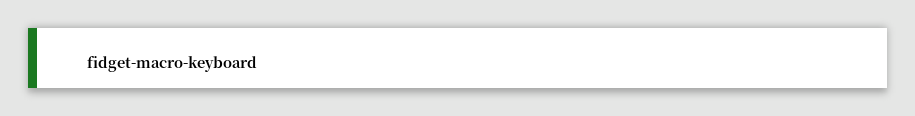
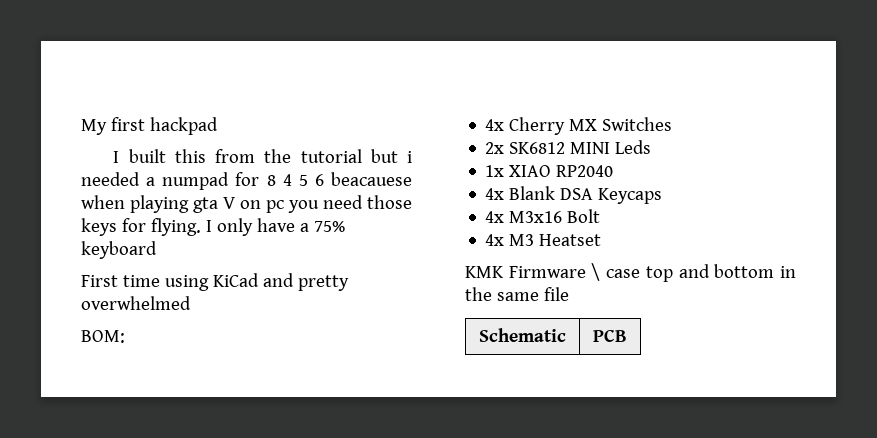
- fidget-macro-keyboard
+ My first hackpad
+ I built this from the tutorial but i needed a numpad for 8 4 5 6 beacauese when playing gta V on pc you need those keys for flying. I only have a 75% keyboard
+ First time using KiCad and pretty overwhelmed
+ BOM:
+ 4x Cherry MX Switches
+ 2x SK6812 MINI Leds
+ 1x XIAO RP2040
+ 4x Blank DSA Keycaps
+ 4x M3x16 Bolt
+ 4x M3 Heatset
+ KMK Firmware \ case top and bottom in the same file
+ Schematic | PCB

